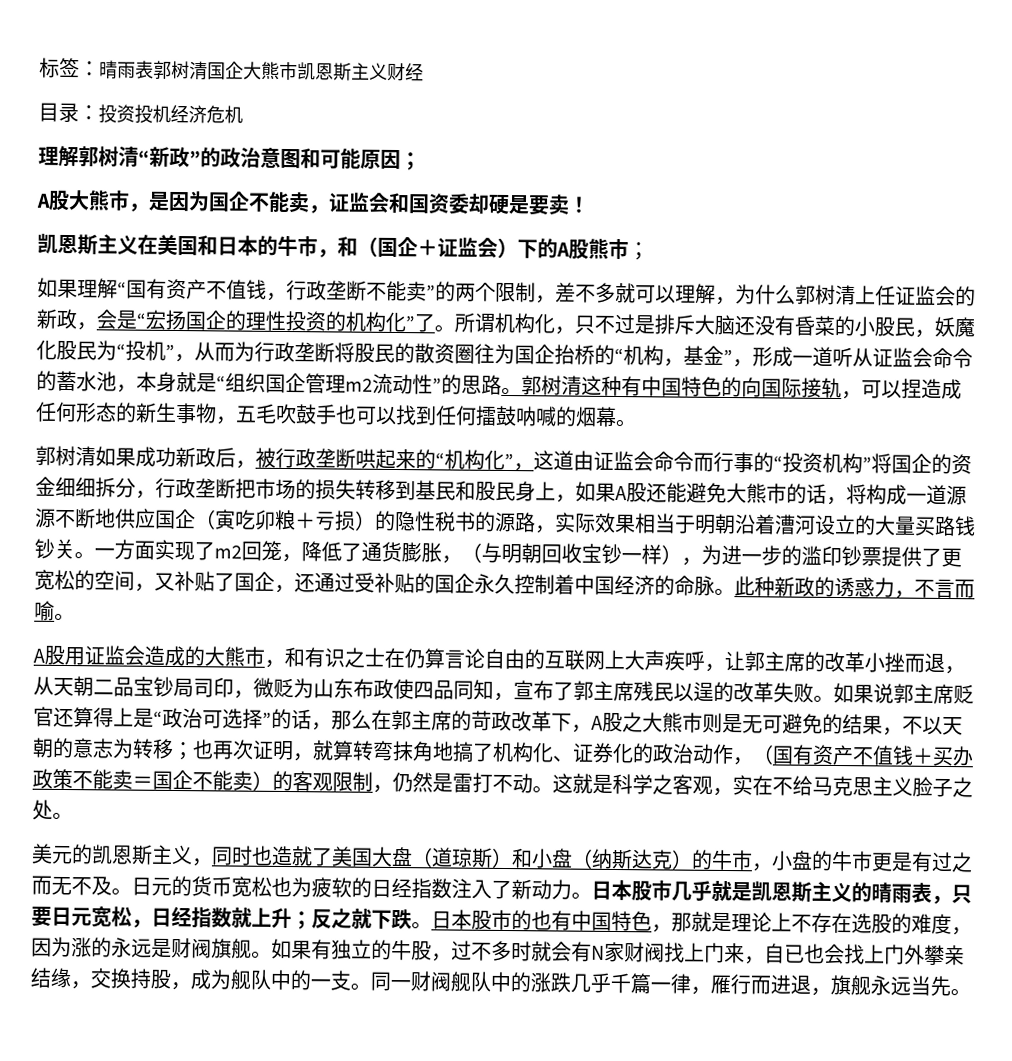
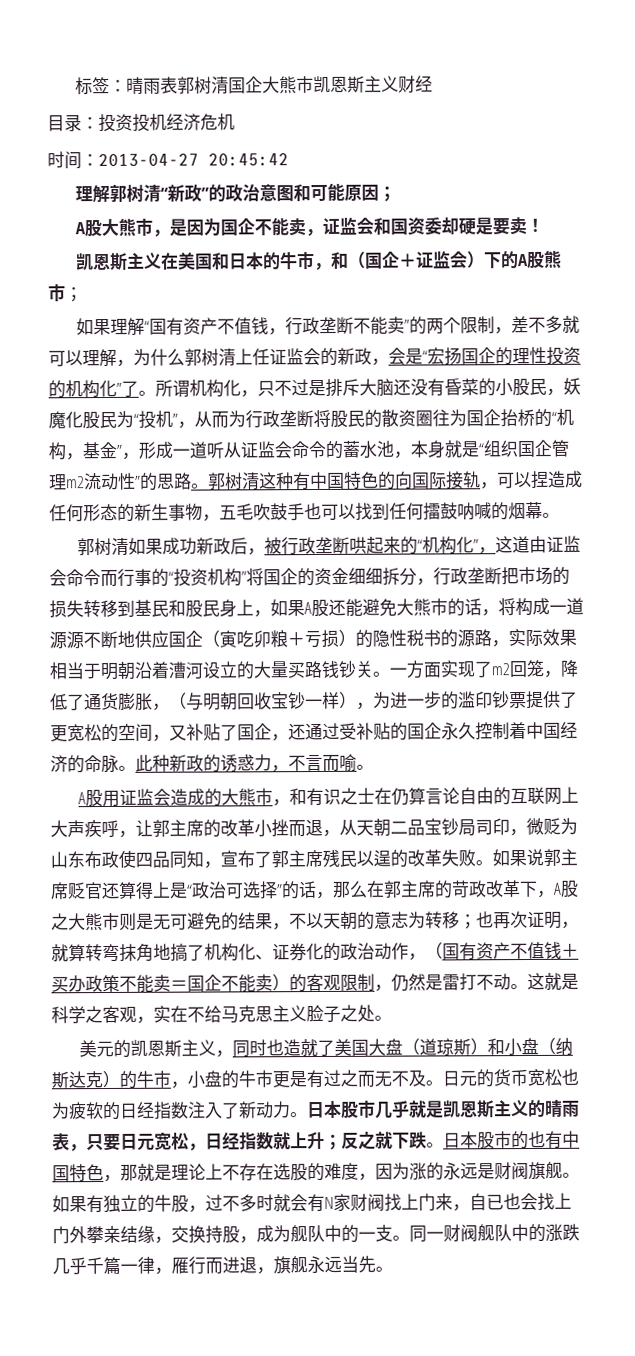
+ 时间：2013-04-27 20:45:42

